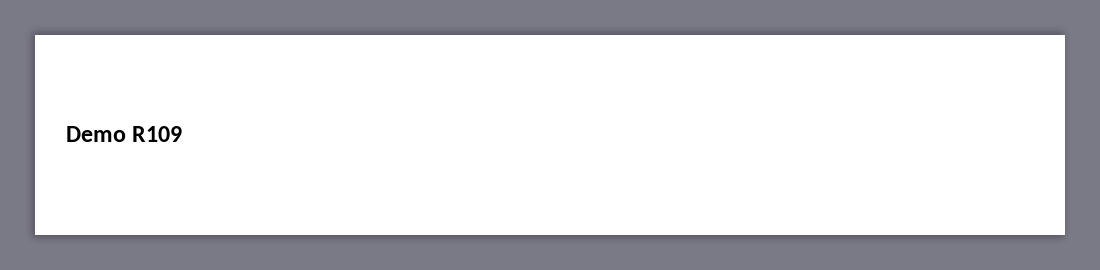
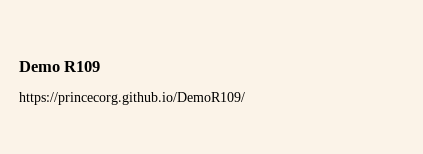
+ https://princecorg.github.io/DemoR109/

